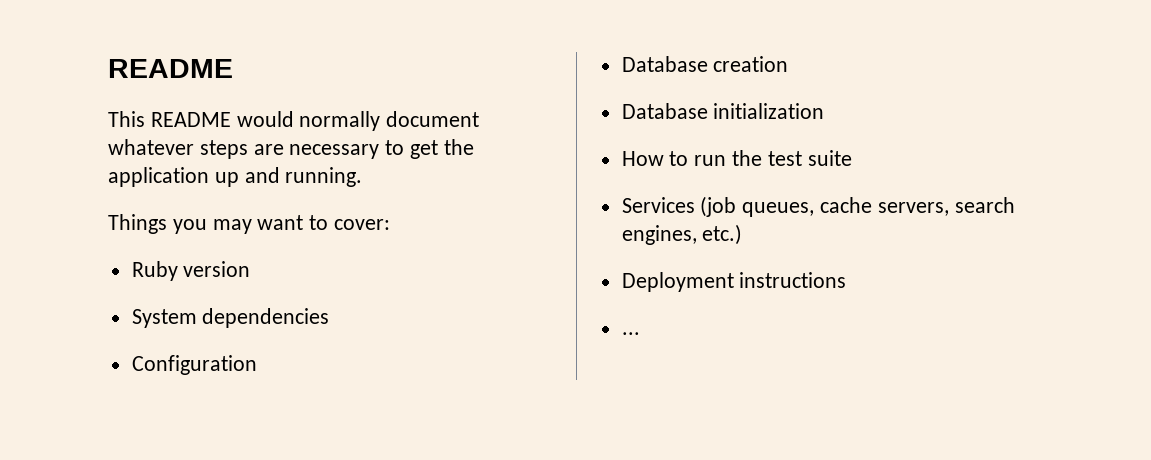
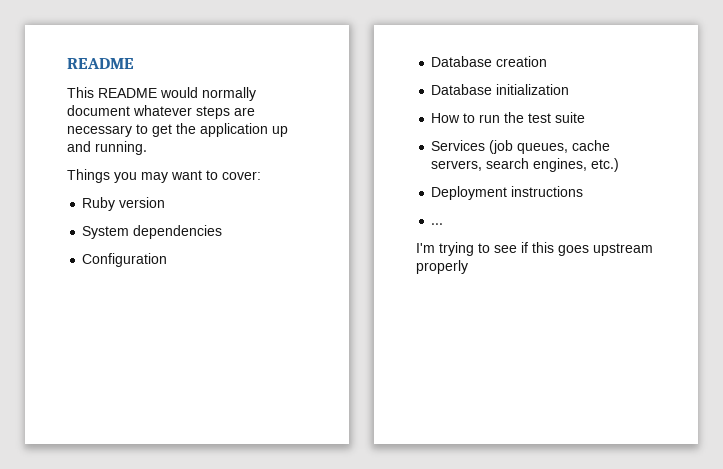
+ I'm trying to see if this goes upstream properly

